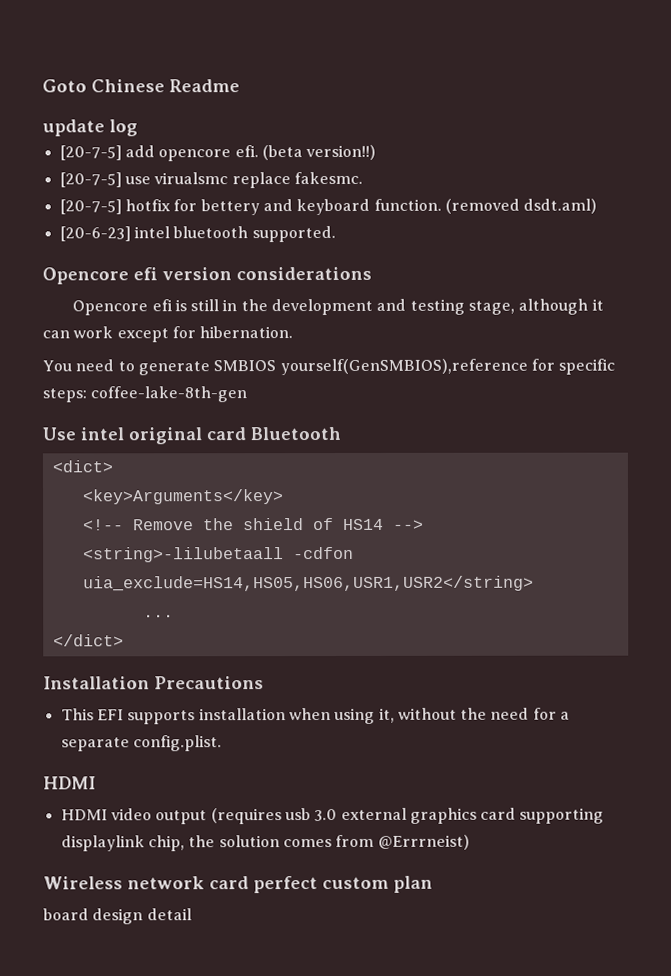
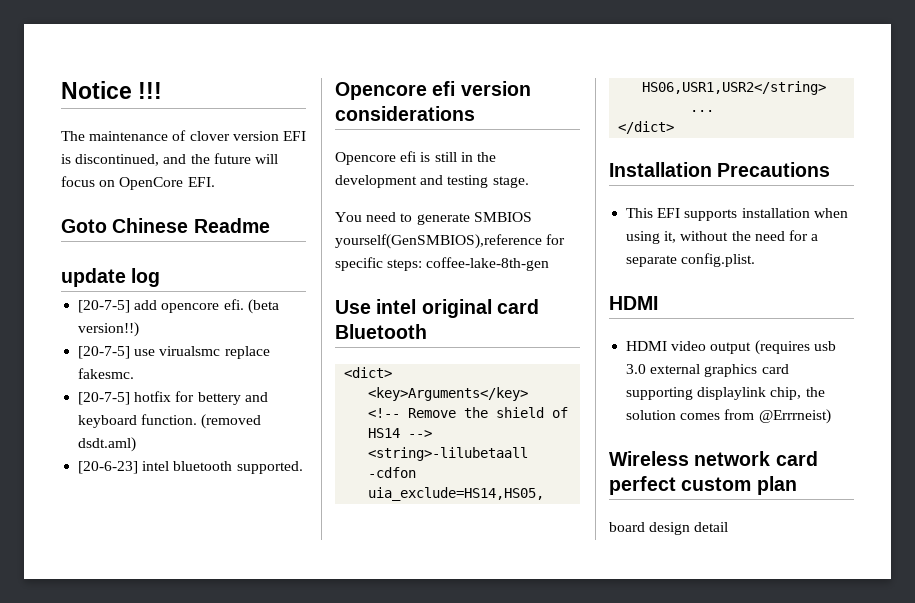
+ Notice !!!
+ The maintenance of clover version EFI is discontinued, and the future will focus on OpenCore EFI.
- Opencore efi is still in the development and testing stage, although it can work except for hibernation.
+ Opencore efi is still in the development and testing stage.

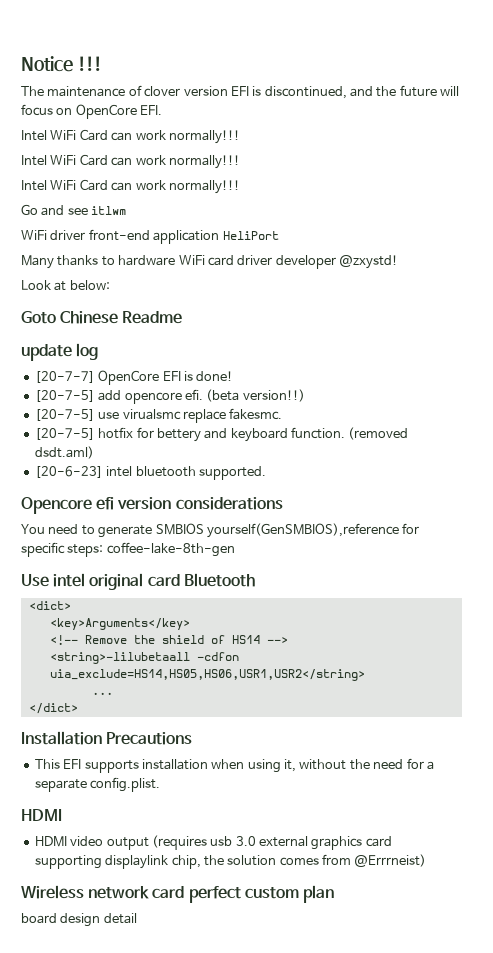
  The maintenance of clover version EFI is discontinued, and the future will focus on OpenCore EFI.
+ Intel WiFi Card can work normally!!!
+ Intel WiFi Card can work normally!!!
+ Intel WiFi Card can work normally!!!
+ Go and see itlwm
+ WiFi driver front-end application HeliPort
+ Many thanks to hardware WiFi card driver developer @zxystd!
+ Look at below:
+ [20-7-7] OpenCore EFI is done!
- Opencore efi is still in the development and testing stage.

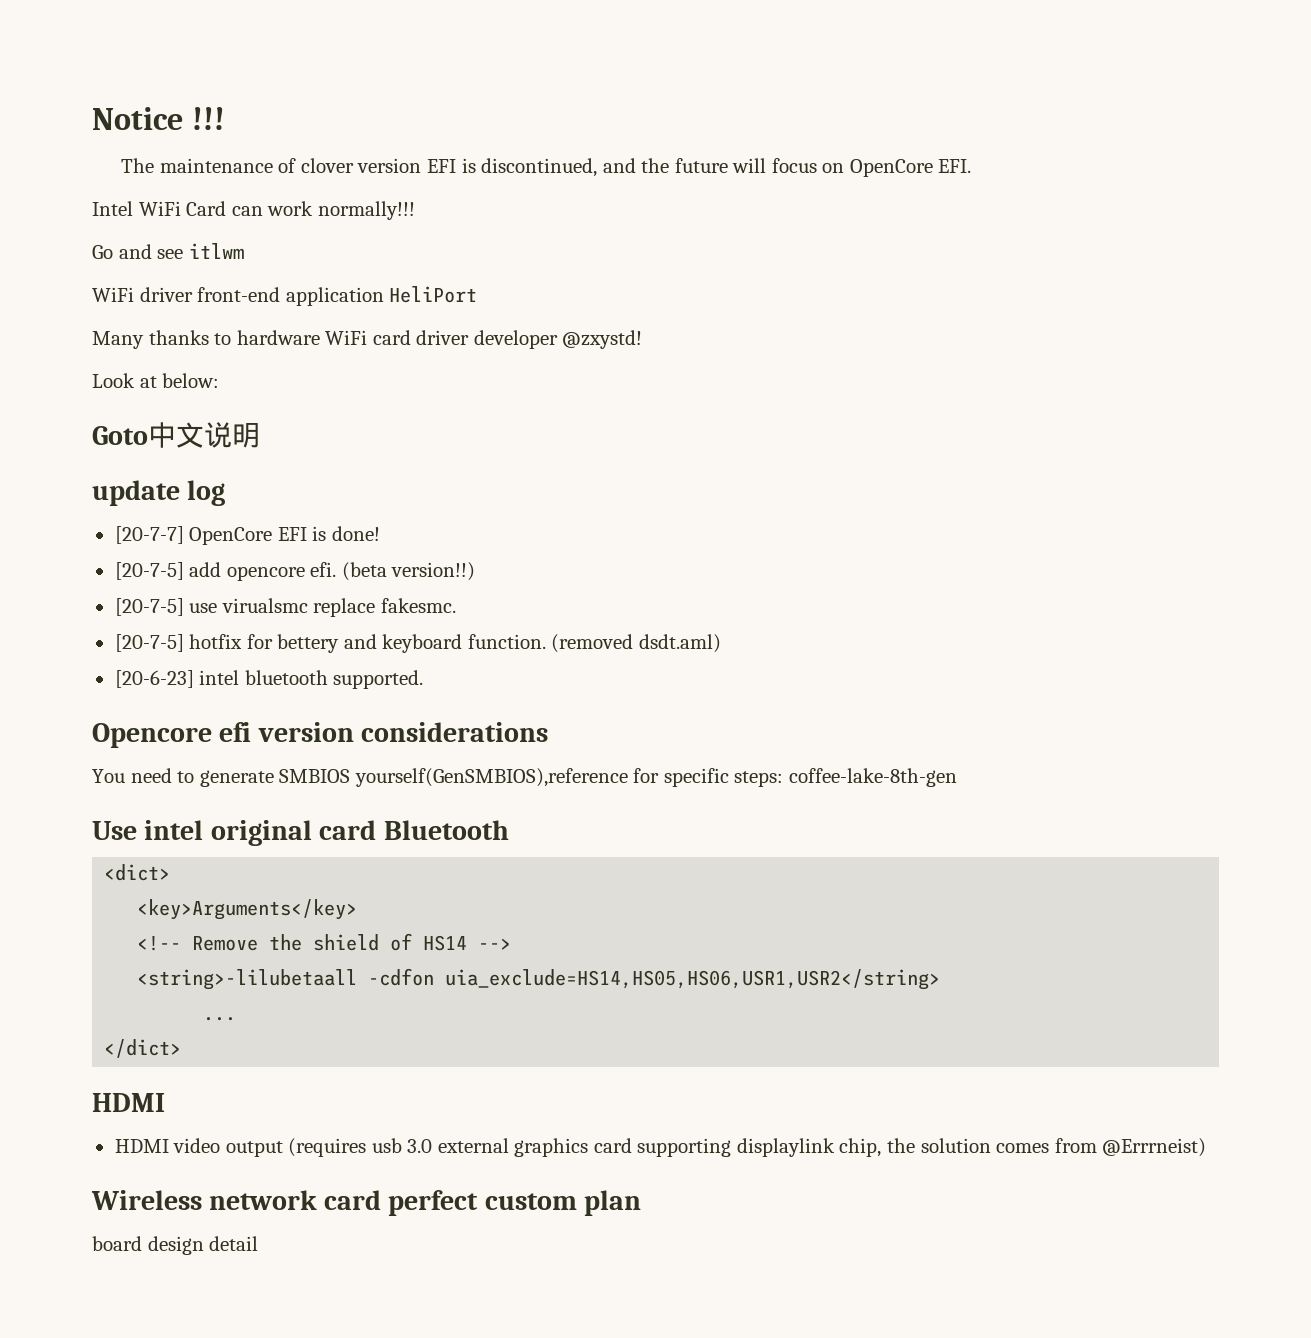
  The maintenance of clover version EFI is discontinued, and the future will focus on OpenCore EFI.
- Intel WiFi Card can work normally!!!
- Intel WiFi Card can work normally!!!
- Goto Chinese Readme
+ Goto中文说明
- Installation Precautions
- This EFI supports installation when using it, without the need for a separate config.plist.

